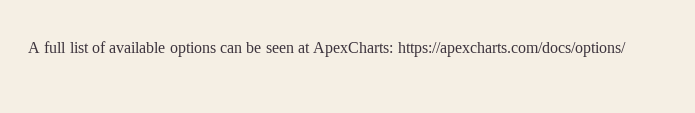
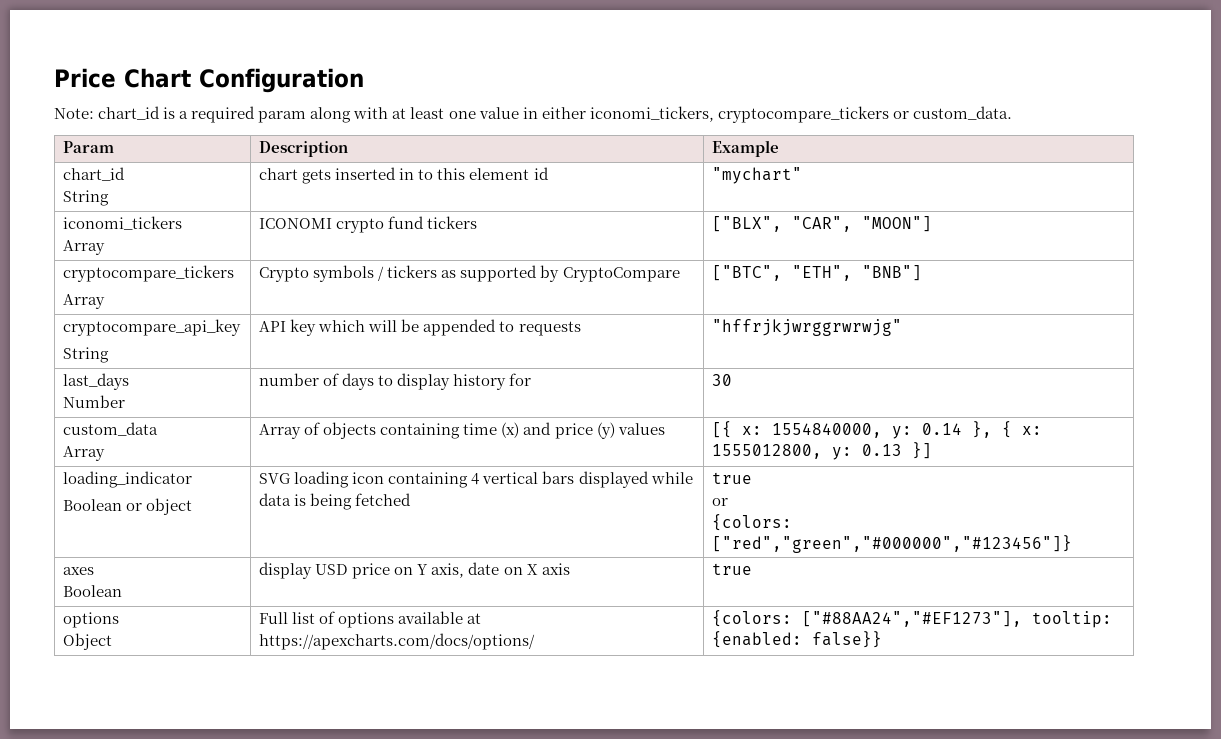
- A full list of available options can be seen at ApexCharts: https://apexcharts.com/docs/options/
+ Price Chart Configuration
+ Note: chart_id is a required param along with at least one value in either iconomi_tickers, cryptocompare_tickers or custom_data.
+ Param | Description | Example
+ chart_id
+ String | chart gets inserted in to this element id | "mychart"
+ iconomi_tickers
+ Array | ICONOMI crypto fund tickers | ["BLX", "CAR", "MOON"]
+ cryptocompare_tickers
+ Array | Crypto symbols / tickers as supported by CryptoCompare | ["BTC", "ETH", "BNB"]
+ cryptocompare_api_key
+ String | API key which will be appended to requests | "hffrjkjwrggrwrwjg"
+ last_days
+ Number | number of days to display history for | 30
+ custom_data
+ Array | Array of objects containing time (x) and price (y) values | [{ x: 1554840000, y: 0.14 }, { x: 1555012800, y: 0.13 }]
+ loading_indicator
+ Boolean or object | SVG loading icon containing 4 vertical bars displayed while data is being fetched | true
+ or
+ {colors: ["red","green","#000000","#123456"]}
+ axes
+ Boolean | display USD price on Y axis, date on X axis | true
+ options
+ Object | Full list of options available at https://apexcharts.com/docs/options/ | {colors: ["#88AA24","#EF1273"], tooltip: {enabled: false}}

